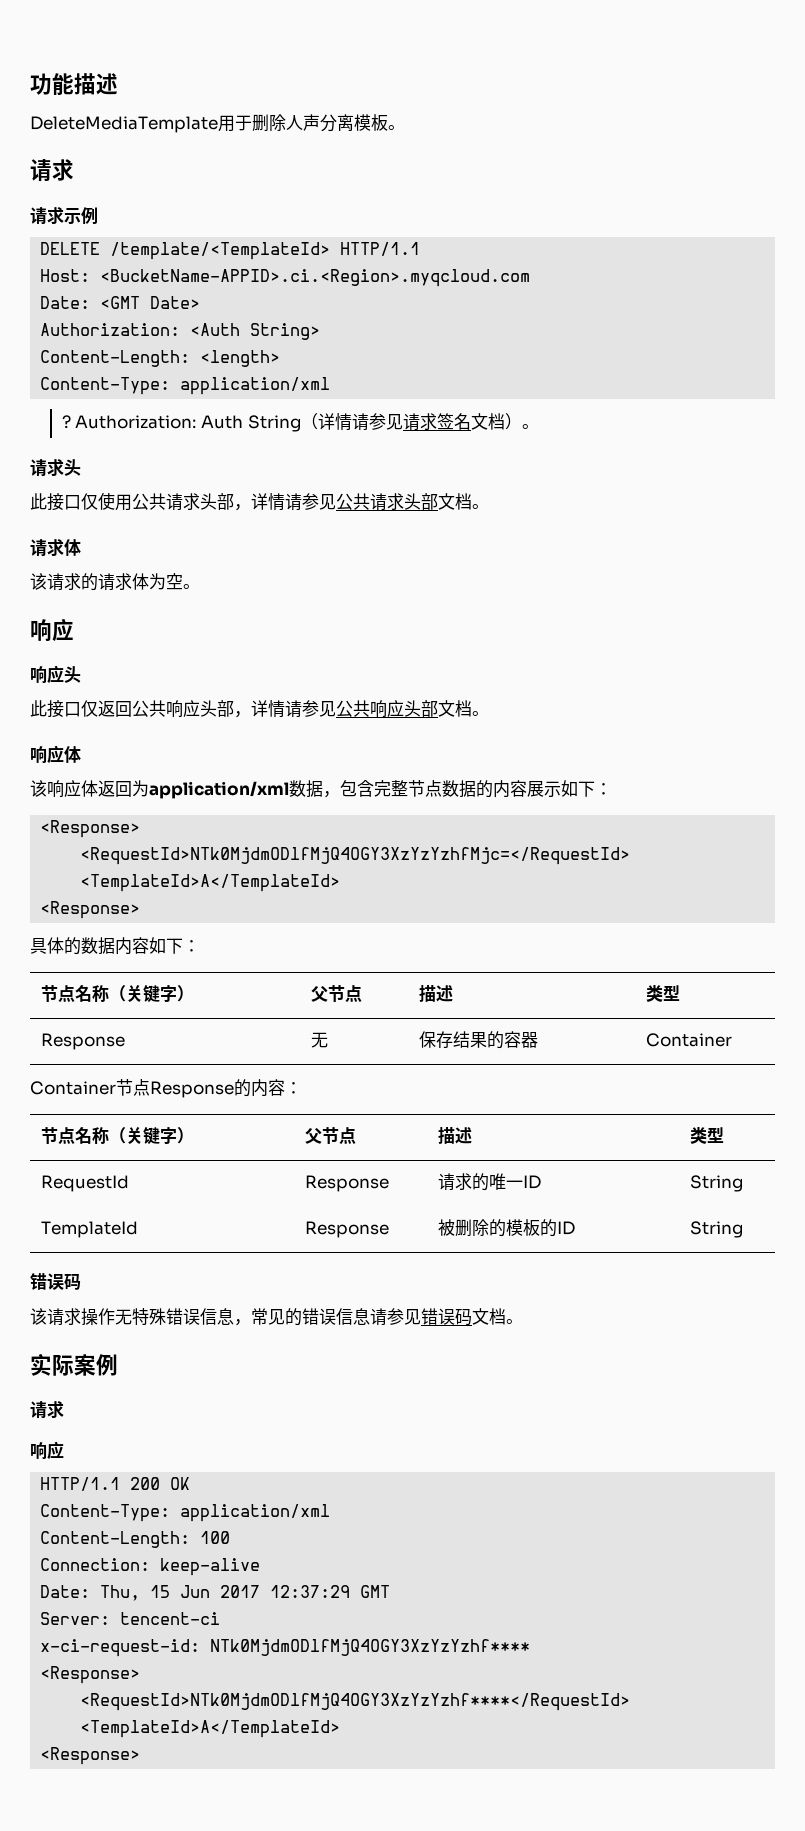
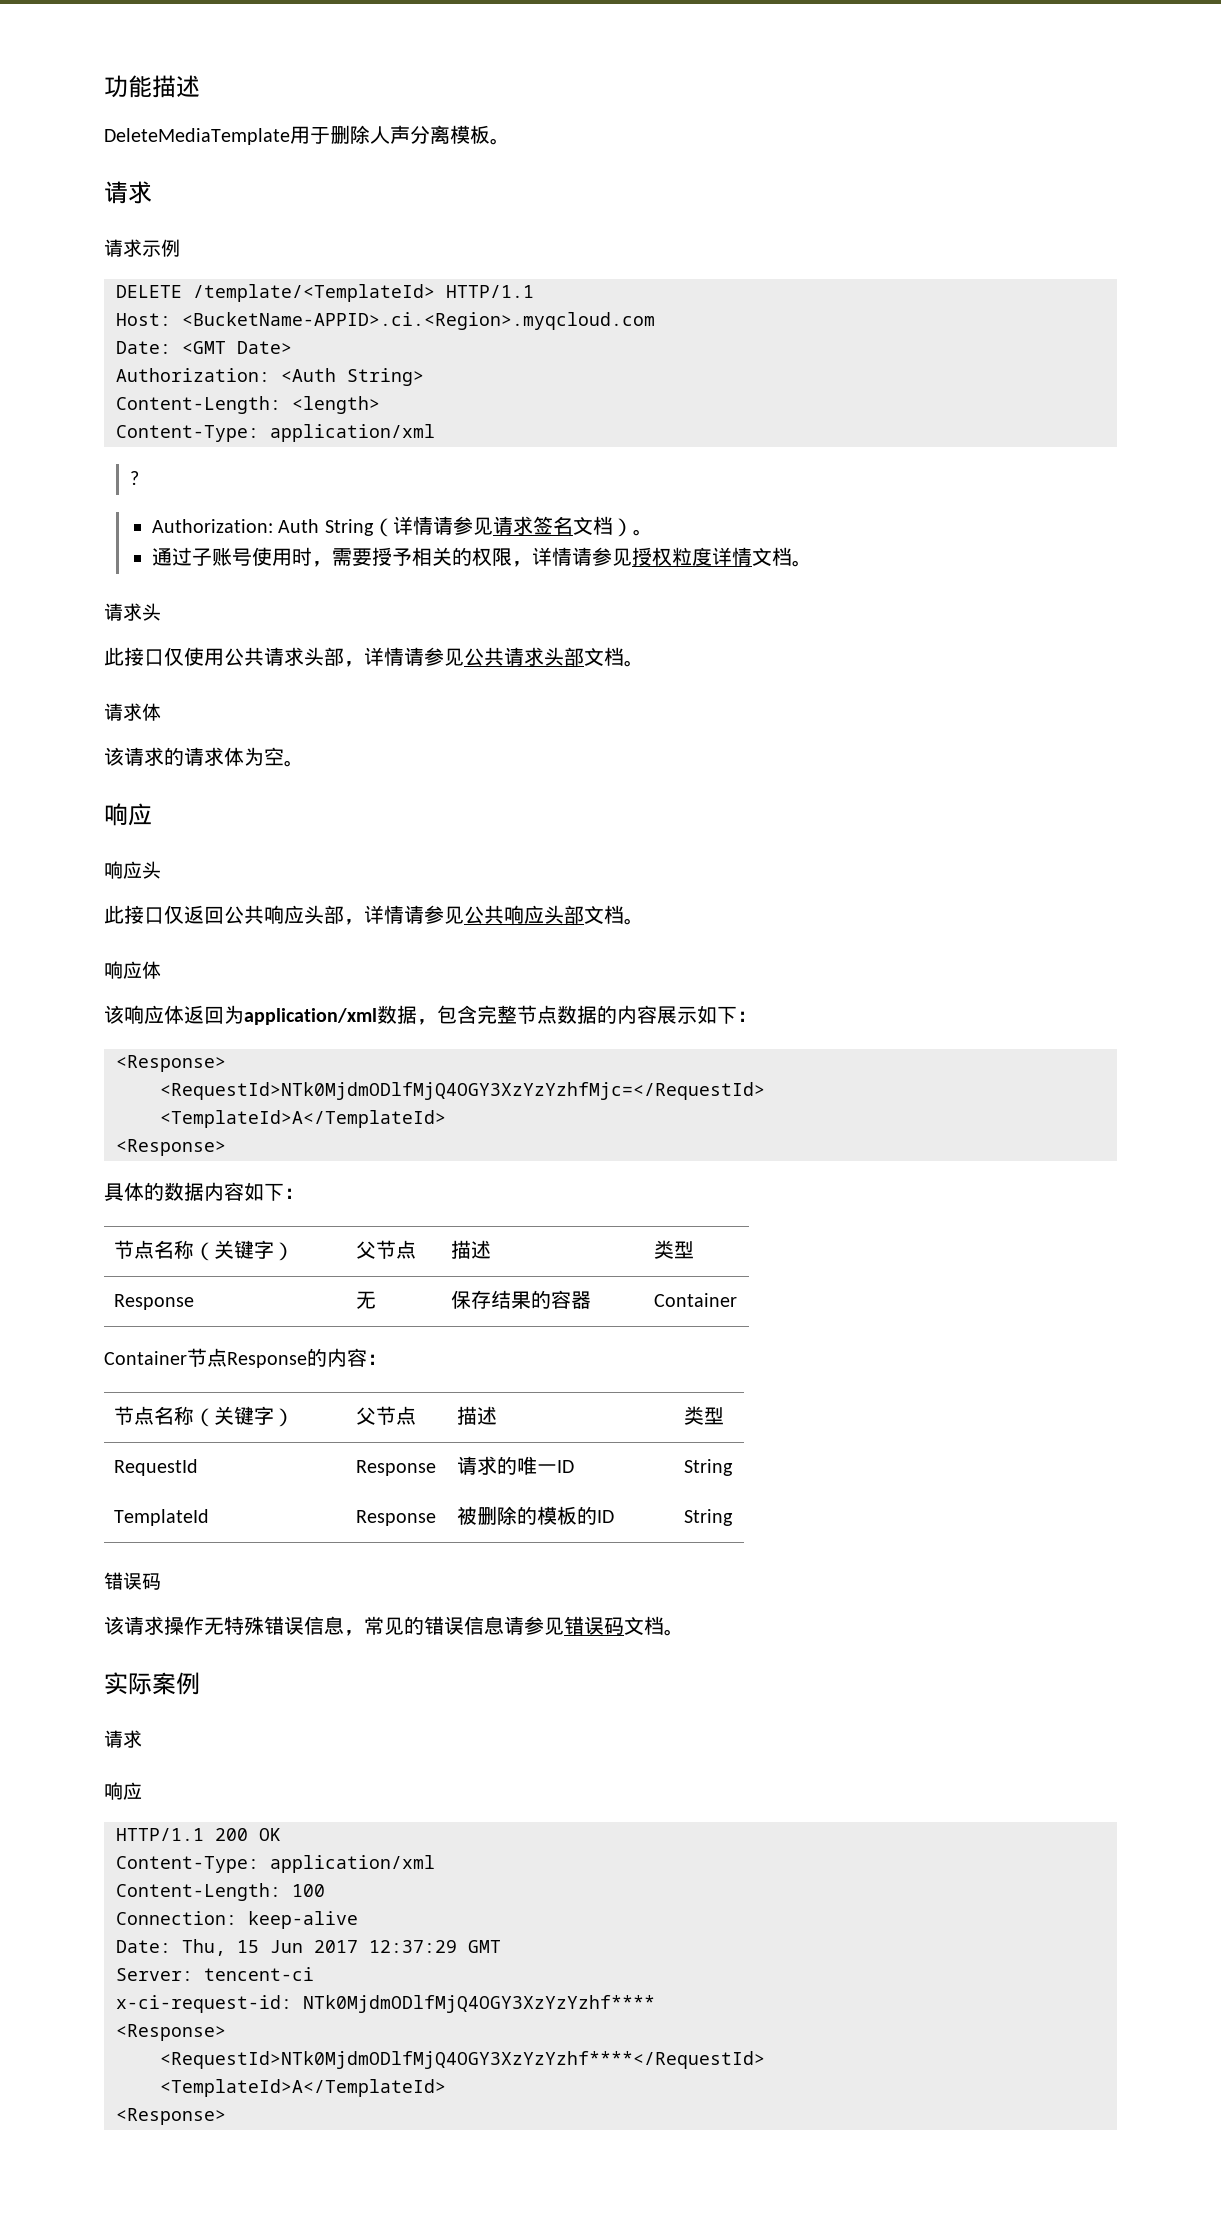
- ? Authorization: Auth String（详情请参见请求签名文档）。
+ ?
+ Authorization: Auth String（详情请参见请求签名文档）。
+ 通过子账号使用时，需要授予相关的权限，详情请参见授权粒度详情文档。

